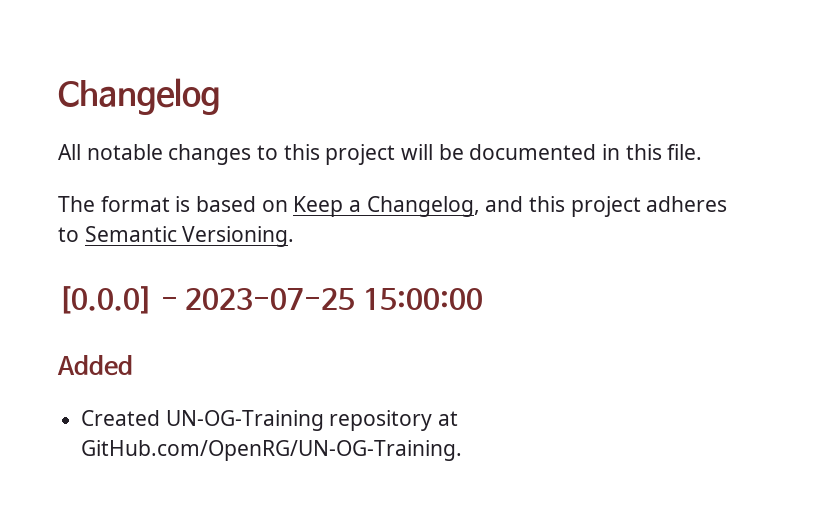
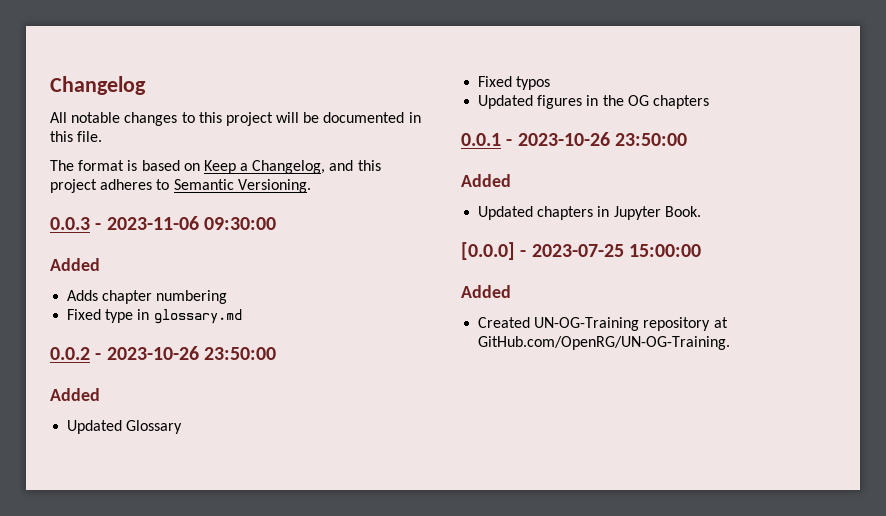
+ 0.0.3 - 2023-11-06 09:30:00
+ Added
+ Adds chapter numbering
+ Fixed type in glossary.md
+ 0.0.2 - 2023-10-26 23:50:00
+ Added
+ Updated Glossary
+ Fixed typos
+ Updated figures in the OG chapters
+ 0.0.1 - 2023-10-26 23:50:00
+ Added
+ Updated chapters in Jupyter Book.

